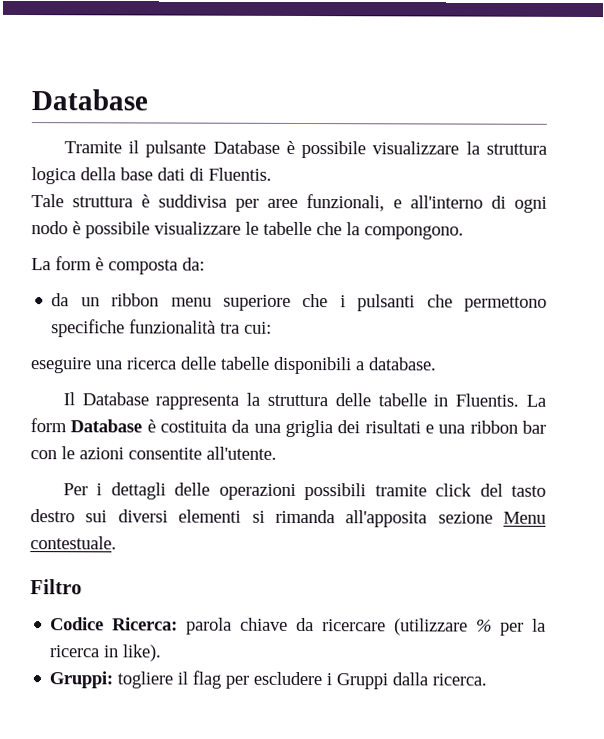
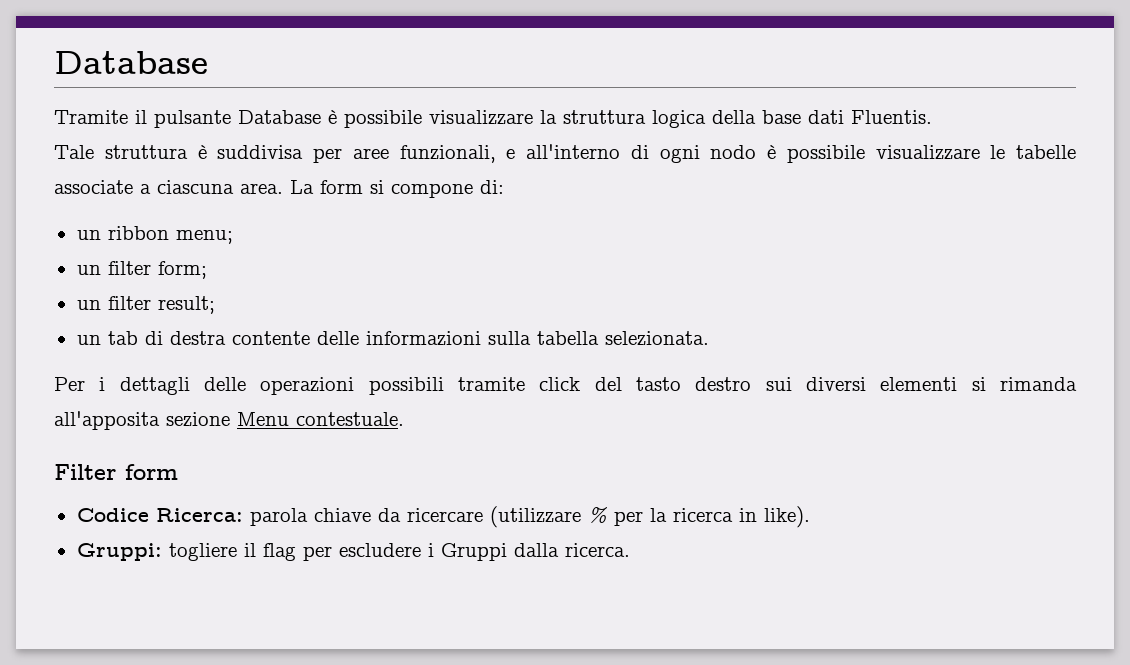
- Tramite il pulsante Database è possibile visualizzare la struttura logica della base dati di Fluentis.
+ Tramite il pulsante Database è possibile visualizzare la struttura logica della base dati Fluentis.
- Tale struttura è suddivisa per aree funzionali, e all'interno di ogni nodo è possibile visualizzare le tabelle che la compongono.
- La form è composta da:
- da un ribbon menu superiore che i pulsanti che permettono specifiche funzionalità tra cui:
- eseguire una ricerca delle tabelle disponibili a database.
- Il Database rappresenta la struttura delle tabelle in Fluentis. La form Database è costituita da una griglia dei risultati e una ribbon bar con le azioni consentite all'utente.
+ Tale struttura è suddivisa per aree funzionali, e all'interno di ogni nodo è possibile visualizzare le tabelle associate a ciascuna area. La form si compone di:
+ un ribbon menu;
+ un filter form;
+ un filter result;
+ un tab di destra contente delle informazioni sulla tabella selezionata.
- Filtro
+ Filter form

